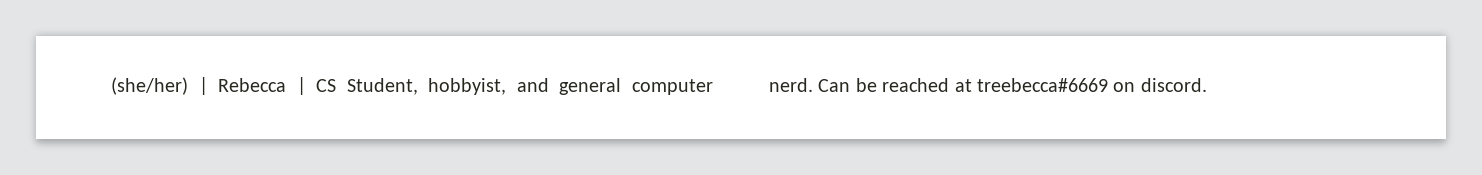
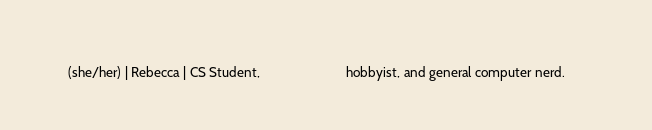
- Can be reached at treebecca#6669 on discord.

